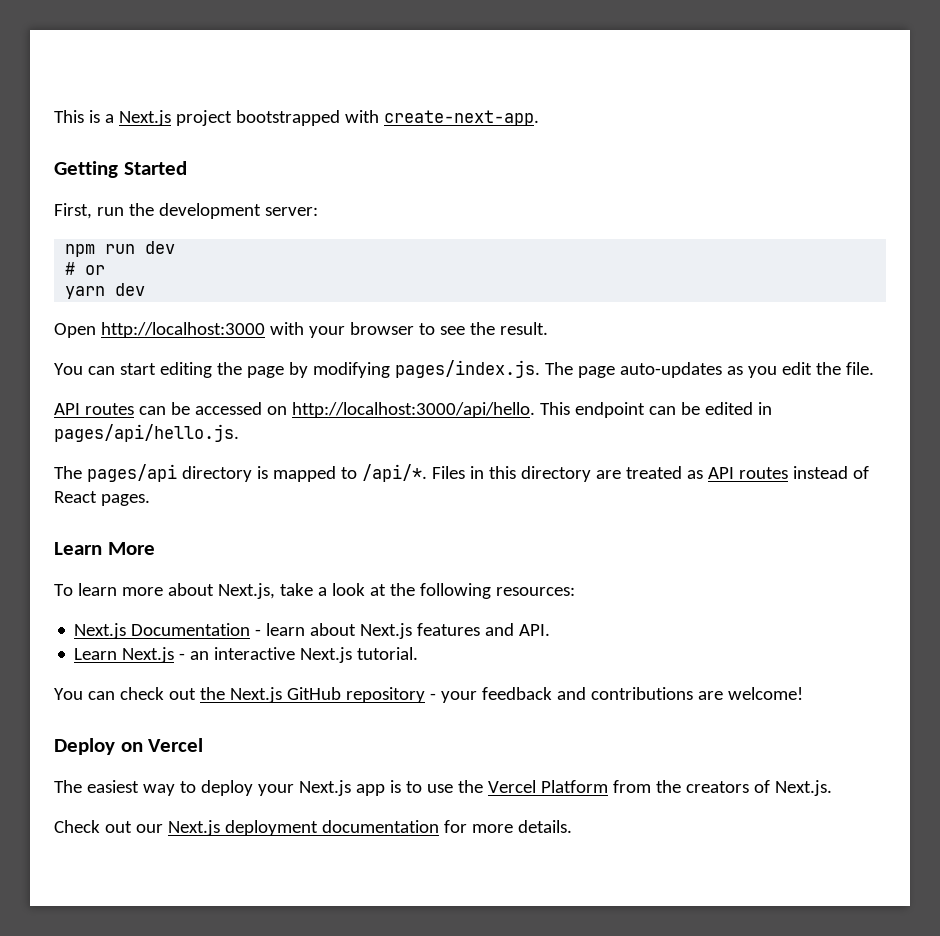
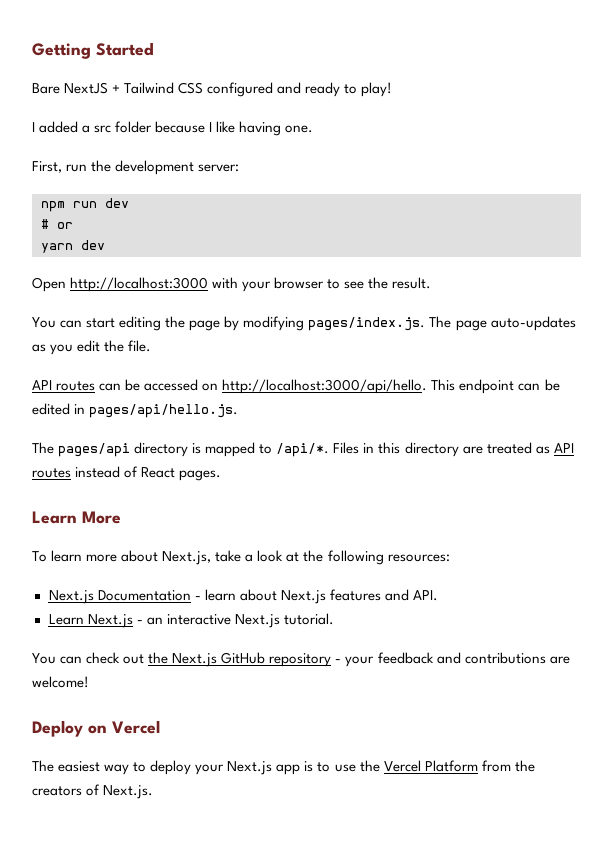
- This is a Next.js project bootstrapped with create-next-app.
  Getting Started
+ Bare NextJS + Tailwind CSS configured and ready to play!
+ I added a src folder because I like having one.
- Check out our Next.js deployment documentation for more details.

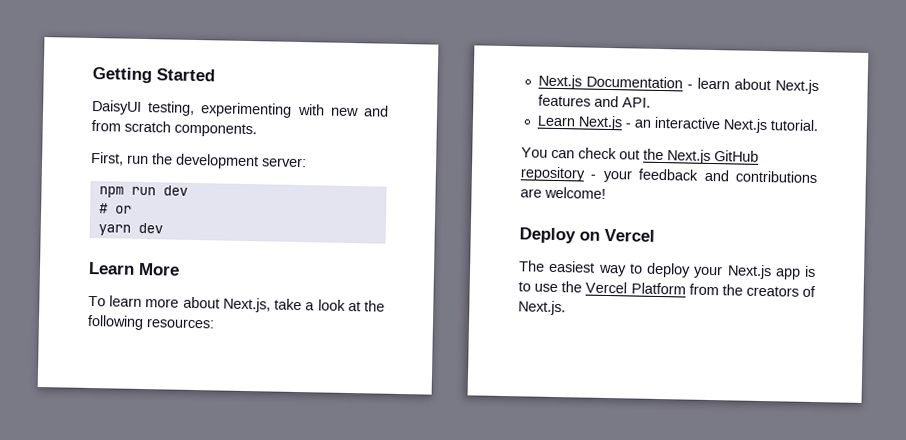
- Bare NextJS + Tailwind CSS configured and ready to play!
- I added a src folder because I like having one.
+ DaisyUI testing, experimenting with new and from scratch components.
- Open http://localhost:3000 with your browser to see the result.
- You can start editing the page by modifying pages/index.js. The page auto-updates as you edit the file.
- API routes can be accessed on http://localhost:3000/api/hello. This endpoint can be edited in pages/api/hello.js.
- The pages/api directory is mapped to /api/*. Files in this directory are treated as API routes instead of React pages.

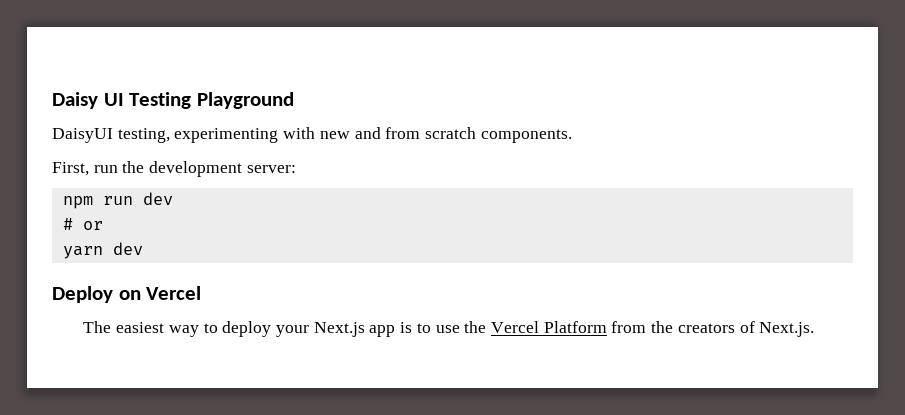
- Getting Started
+ Daisy UI Testing Playground
- Learn More
- To learn more about Next.js, take a look at the following resources:
- Next.js Documentation - learn about Next.js features and API.
- Learn Next.js - an interactive Next.js tutorial.
- You can check out the Next.js GitHub repository - your feedback and contributions are welcome!

